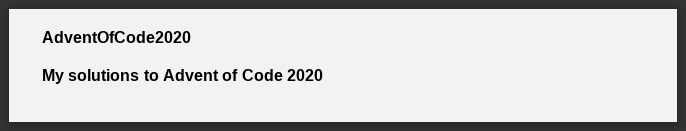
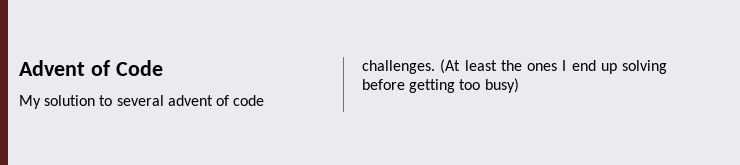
- AdventOfCode2020
- My solutions to Advent of Code 2020
+ Advent of Code
+ My solution to several advent of code challenges. (At least the ones I end up solving before getting too busy)

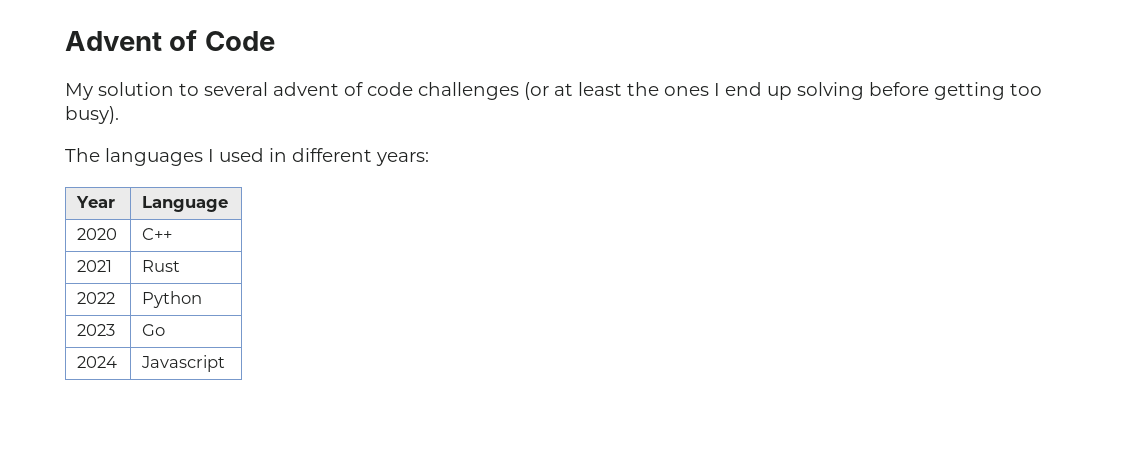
- My solution to several advent of code challenges. (At least the ones I end up solving before getting too busy)
+ My solution to several advent of code challenges (or at least the ones I end up solving before getting too busy).
+ The languages I used in different years:
+ Year | Language
+ 2020 | C++
+ 2021 | Rust
+ 2022 | Python
+ 2023 | Go
+ 2024 | Javascript

